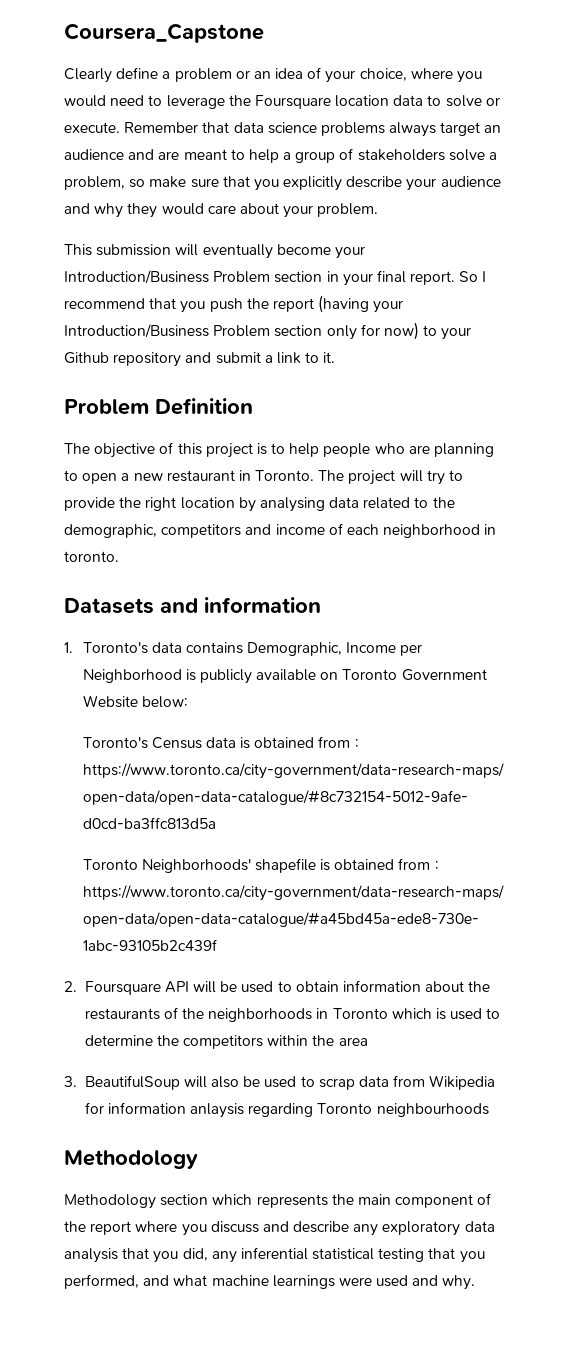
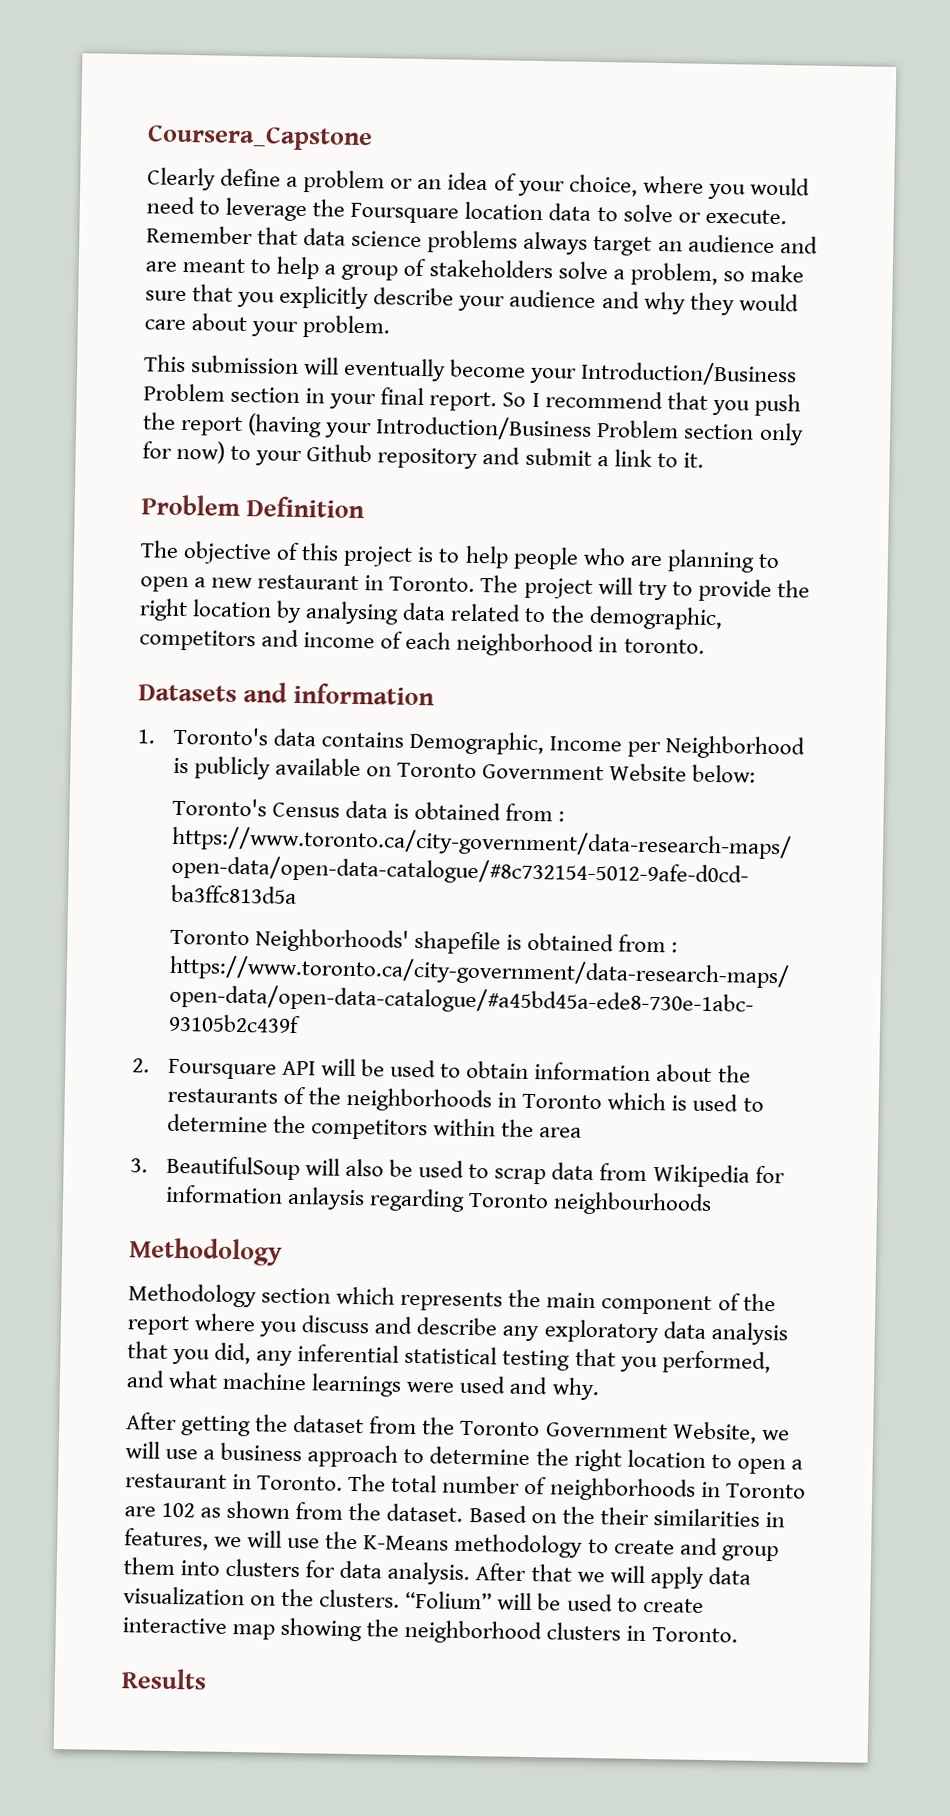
+ After getting the dataset from the Toronto Government Website, we will use a business approach to determine the right location to open a restaurant in Toronto. The total number of neighborhoods in Toronto are 102 as shown from the dataset. Based on the their similarities in features, we will use the K-Means methodology to create and group them into clusters for data analysis. After that we will apply data visualization on the clusters. “Folium” will be used to create interactive map showing the neighborhood clusters in Toronto.
+ Results

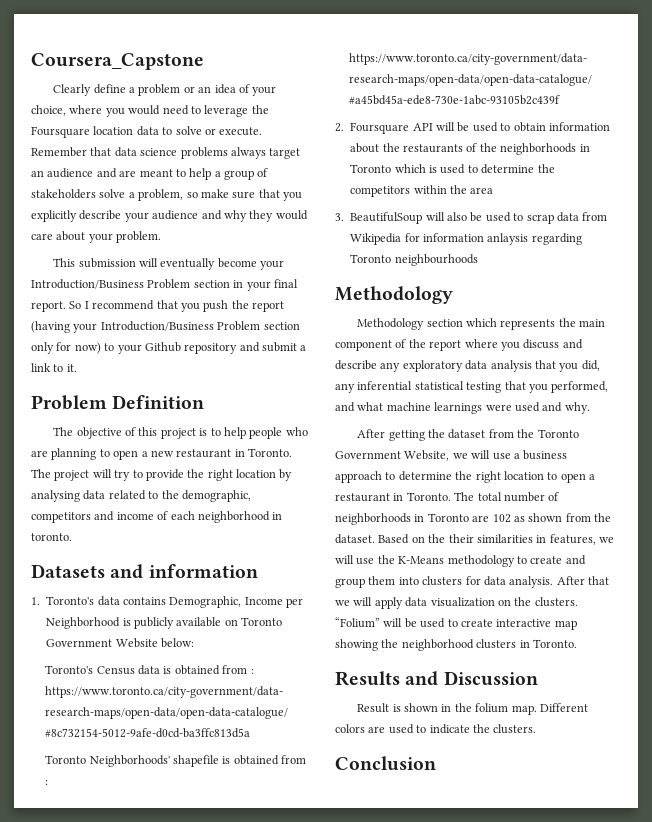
- Results
+ Results and Discussion
+ Result is shown in the folium map. Different colors are used to indicate the clusters.
+ Conclusion

